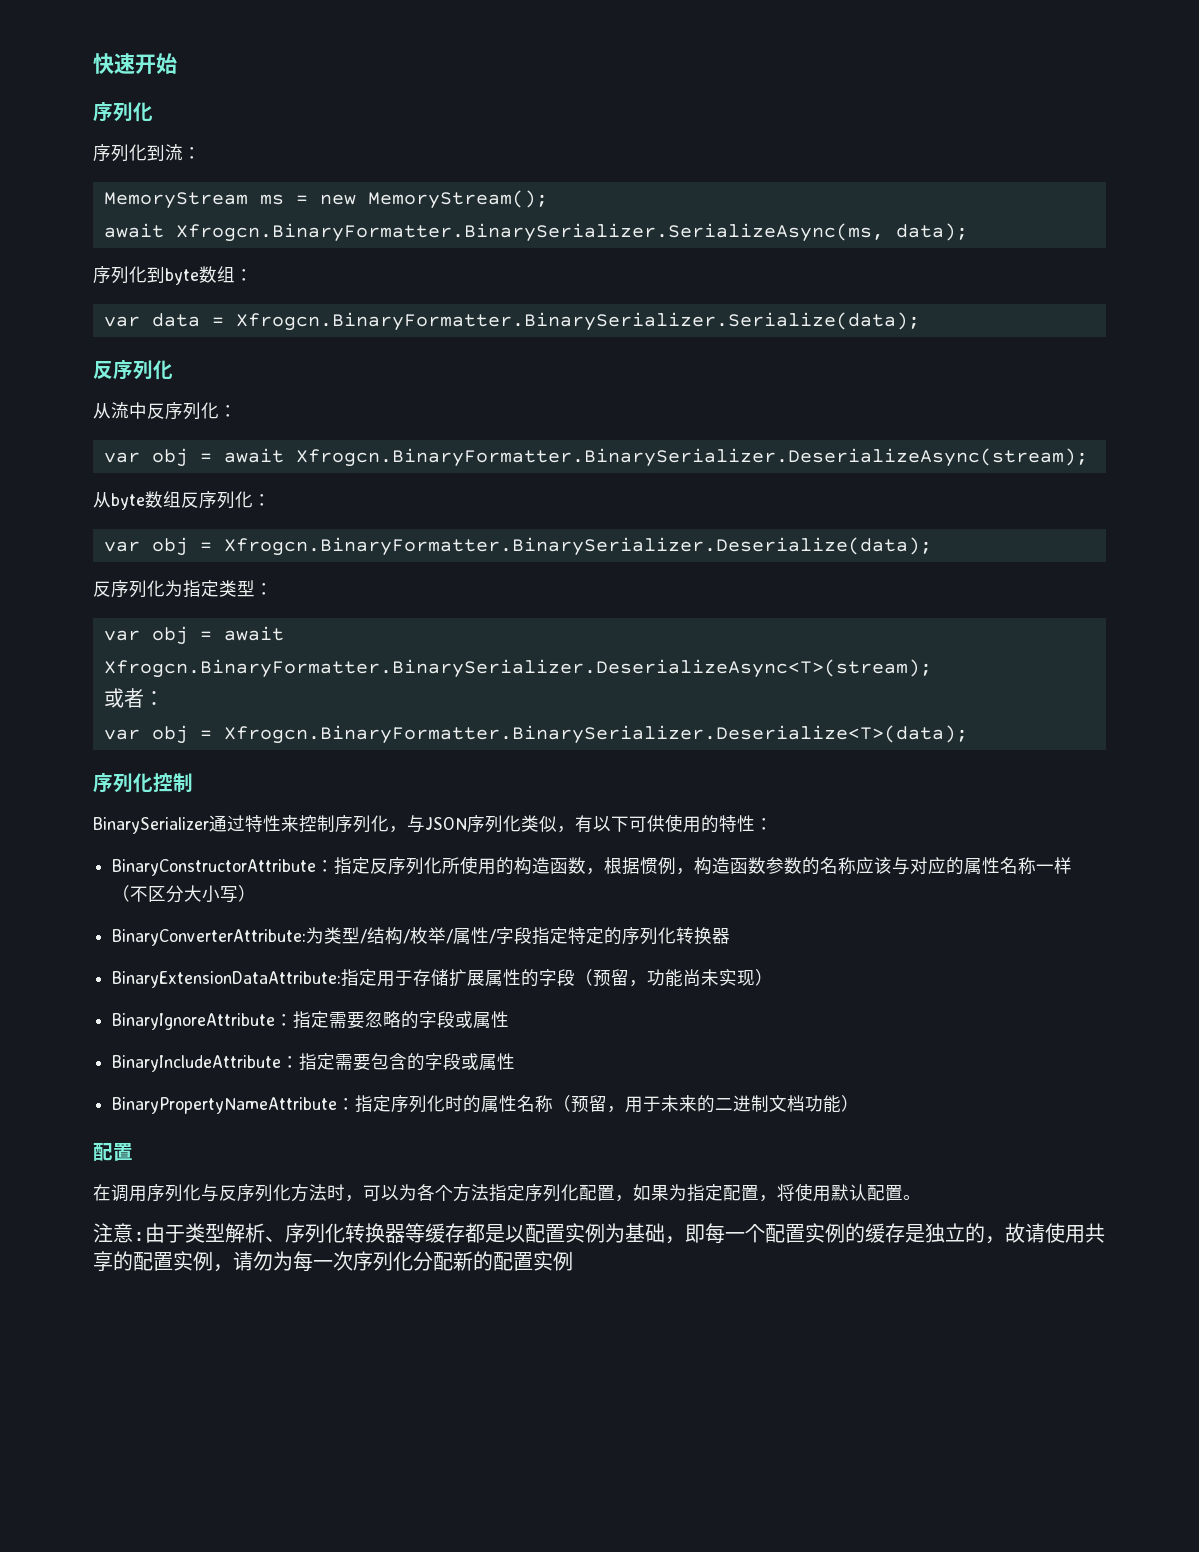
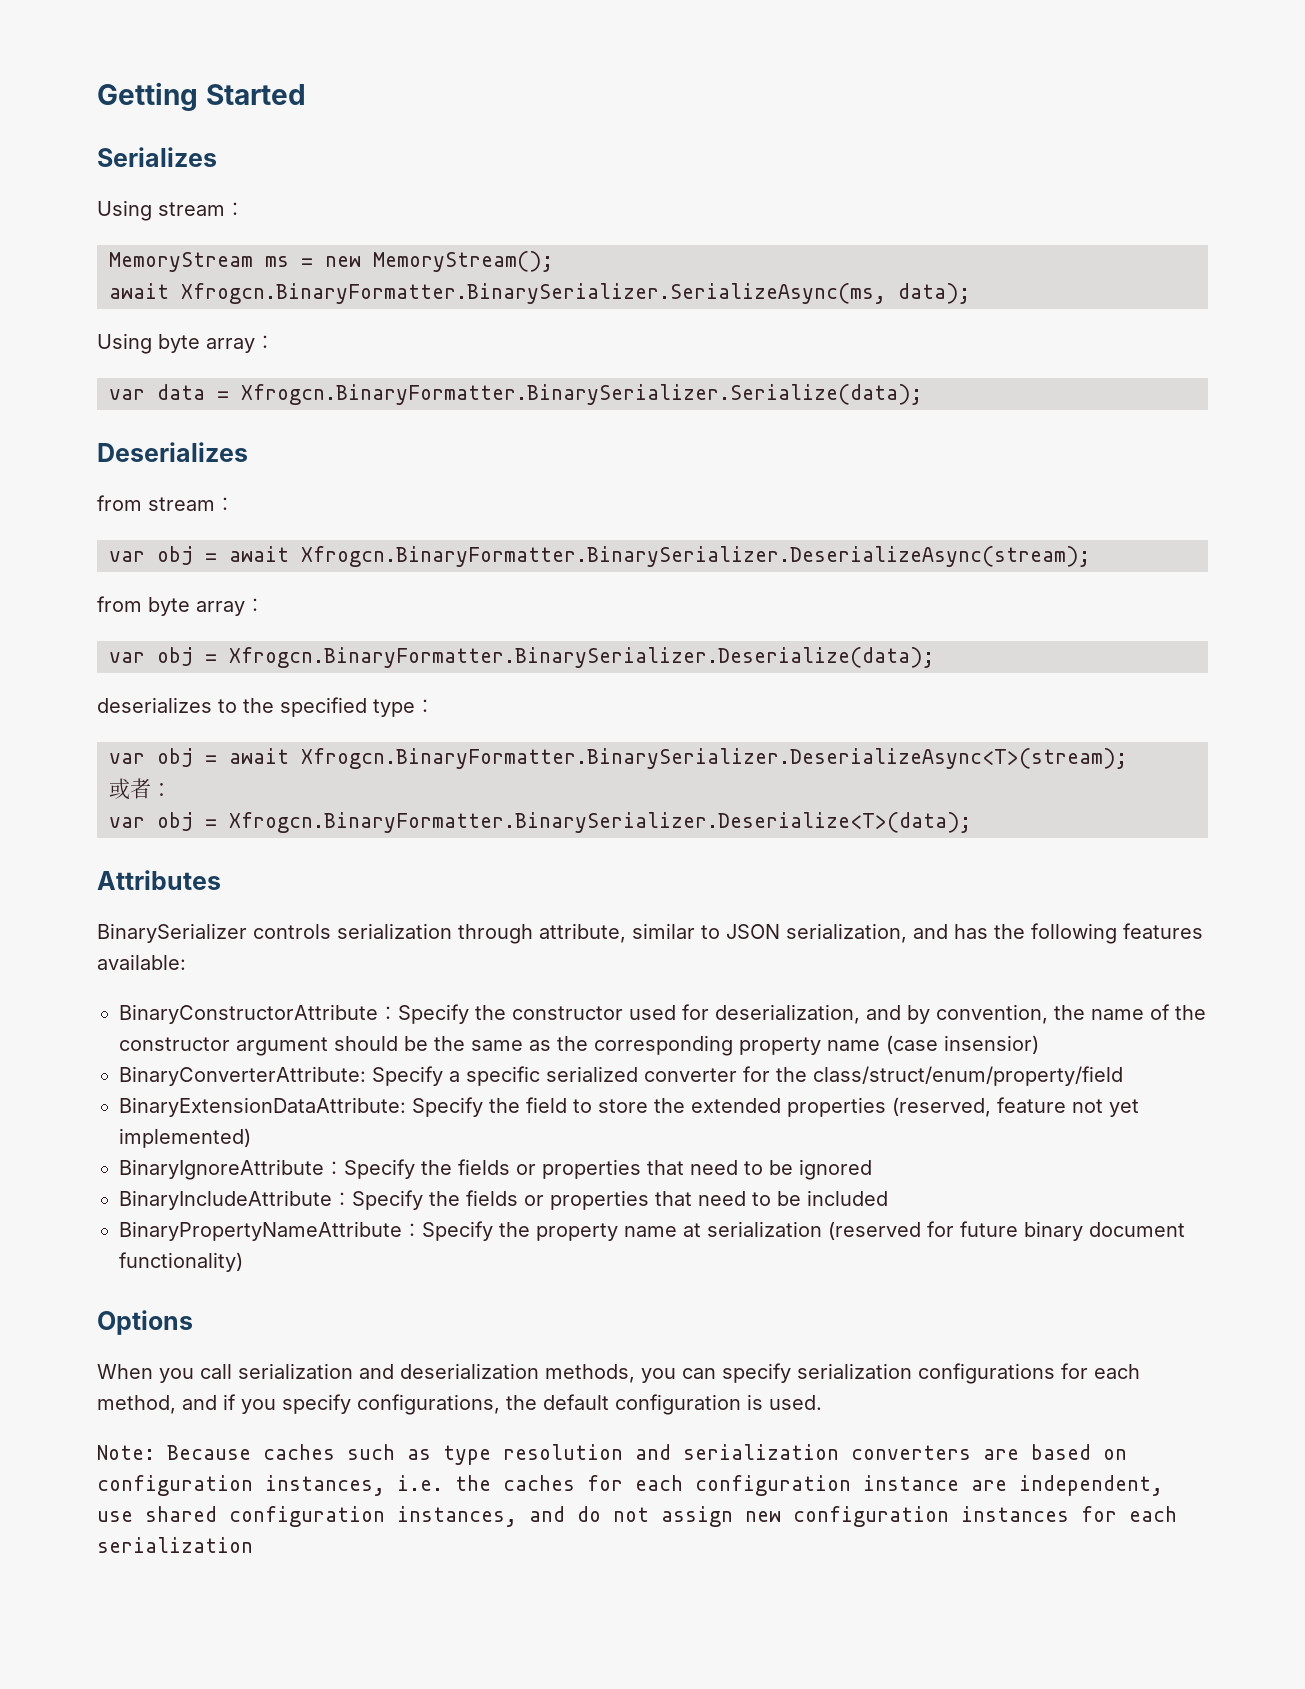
- 快速开始
- 序列化
- 序列化到流：
+ Getting Started
+ Serializes
+ Using stream：
- 序列化到byte数组：
+ Using byte array：
  var data = Xfrogcn.BinaryFormatter.BinarySerializer.Serialize(data);
- 反序列化
- 从流中反序列化：
+ Deserializes
+ from stream：
- 从byte数组反序列化：
+ from byte array：
- 反序列化为指定类型：
+ deserializes to the specified type：
- 序列化控制
+ Attributes
- BinarySerializer通过特性来控制序列化，与JSON序列化类似，有以下可供使用的特性：
- BinaryConstructorAttribute：指定反序列化所使用的构造函数，根据惯例，构造函数参数的名称应该与对应的属性名称一样（不区分大小写）
- BinaryConverterAttribute:为类型/结构/枚举/属性/字段指定特定的序列化转换器
- BinaryExtensionDataAttribute:指定用于存储扩展属性的字段（预留，功能尚未实现）
- BinaryIgnoreAttribute：指定需要忽略的字段或属性
- BinaryIncludeAttribute：指定需要包含的字段或属性
- BinaryPropertyNameAttribute：指定序列化时的属性名称（预留，用于未来的二进制文档功能）
- 配置
- 在调用序列化与反序列化方法时，可以为各个方法指定序列化配置，如果为指定配置，将使用默认配置。
- 注意:由于类型解析、序列化转换器等缓存都是以配置实例为基础，即每一个配置实例的缓存是独立的，故请使用共享的配置实例，请勿为每一次序列化分配新的配置实例
+ BinarySerializer controls serialization through attribute, similar to JSON serialization, and has the following features available:
+ BinaryConstructorAttribute：Specify the constructor used for deserialization, and by convention, the name of the constructor argument should be the same as the corresponding property name (case insensior)
+ BinaryConverterAttribute: Specify a specific serialized converter for the class/struct/enum/property/field
+ BinaryExtensionDataAttribute: Specify the field to store the extended properties (reserved, feature not yet implemented)
+ BinaryIgnoreAttribute：Specify the fields or properties that need to be ignored
+ BinaryIncludeAttribute：Specify the fields or properties that need to be included
+ BinaryPropertyNameAttribute：Specify the property name at serialization (reserved for future binary document functionality)
+ Options
+ When you call serialization and deserialization methods, you can specify serialization configurations for each method, and if you specify configurations, the default configuration is used.
+ Note: Because caches such as type resolution and serialization converters are based on configuration instances, i.e. the caches for each configuration instance are independent, use shared configuration instances, and do not assign new configuration instances for each serialization

